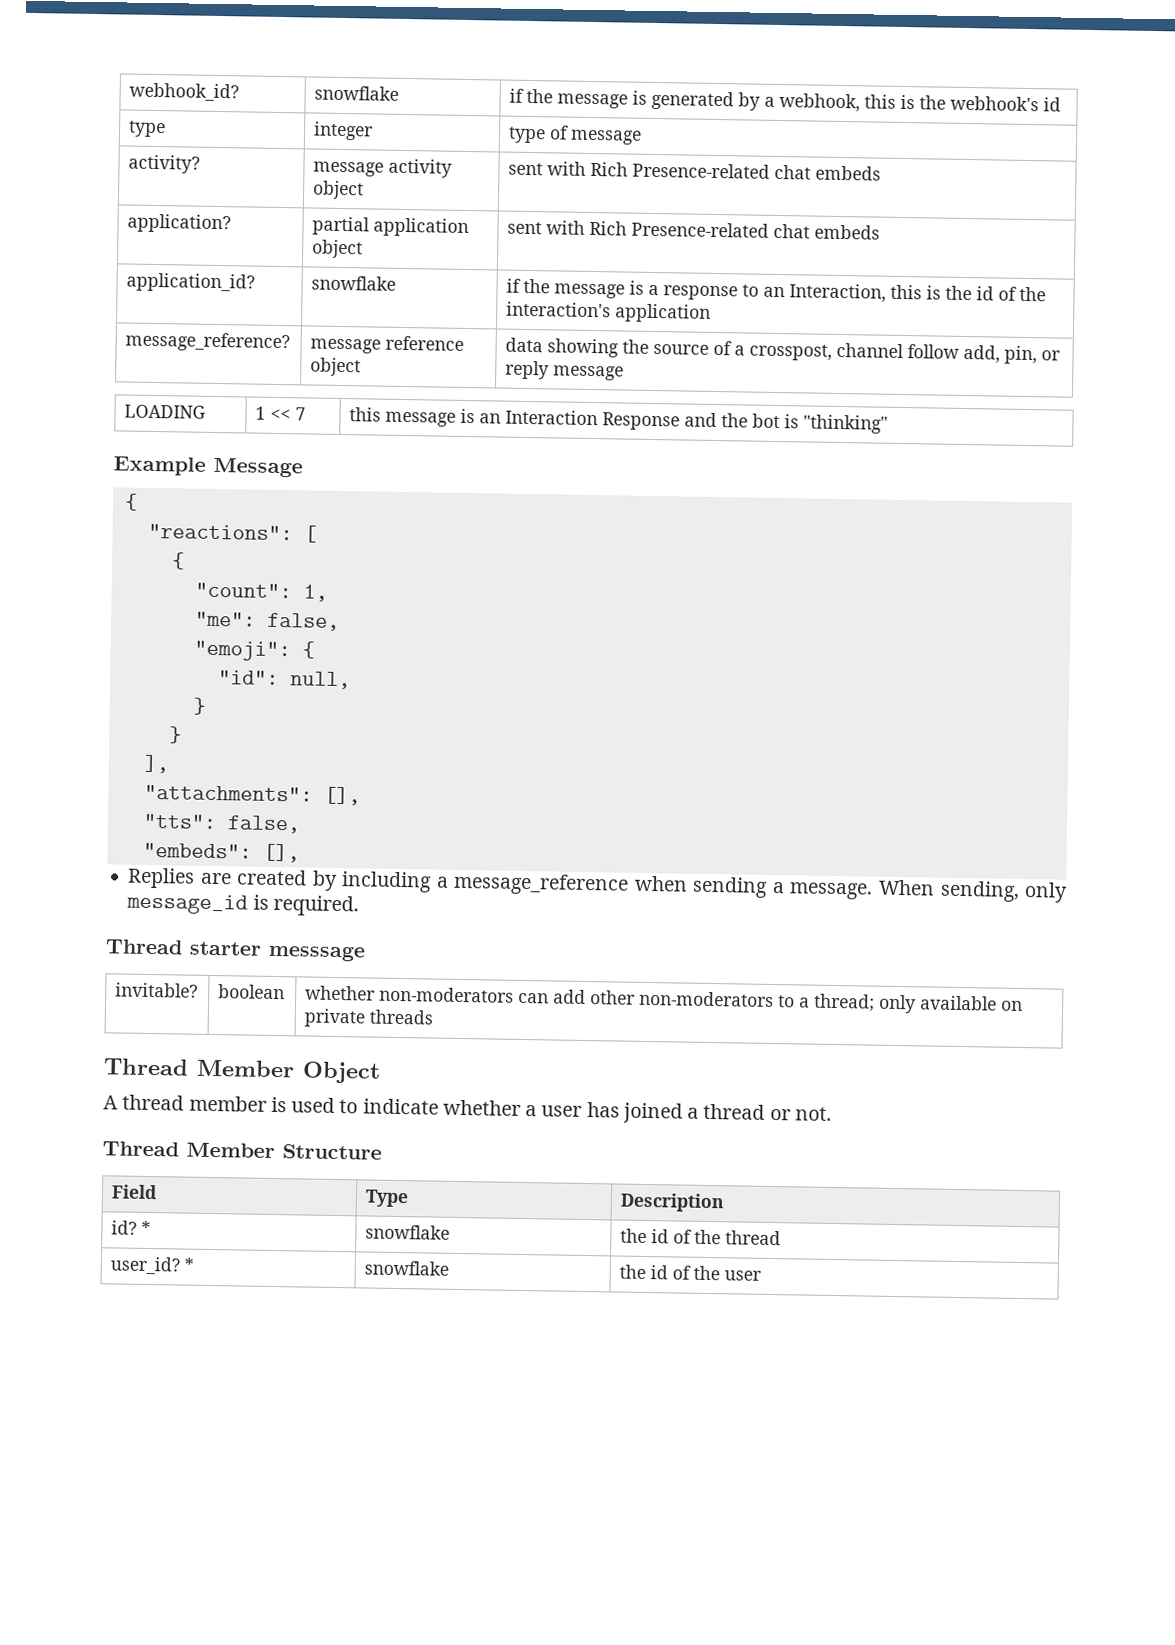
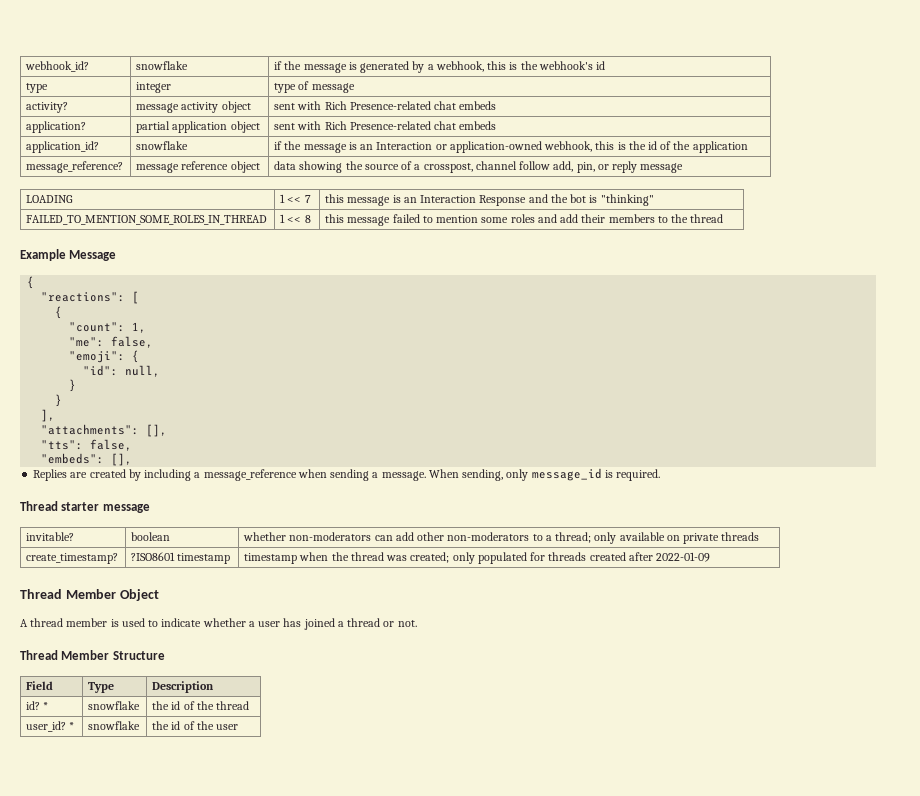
- application_id? | snowflake | if the message is a response to an Interaction, this is the id of the interaction's application
+ application_id? | snowflake | if the message is an Interaction or application-owned webhook, this is the id of the application
+ FAILED_TO_MENTION_SOME_ROLES_IN_THREAD | 1 << 8 | this message failed to mention some roles and add their members to the thread
- Thread starter messsage
+ Thread starter message
+ create_timestamp? | ?ISO8601 timestamp | timestamp when the thread was created; only populated for threads created after 2022-01-09

